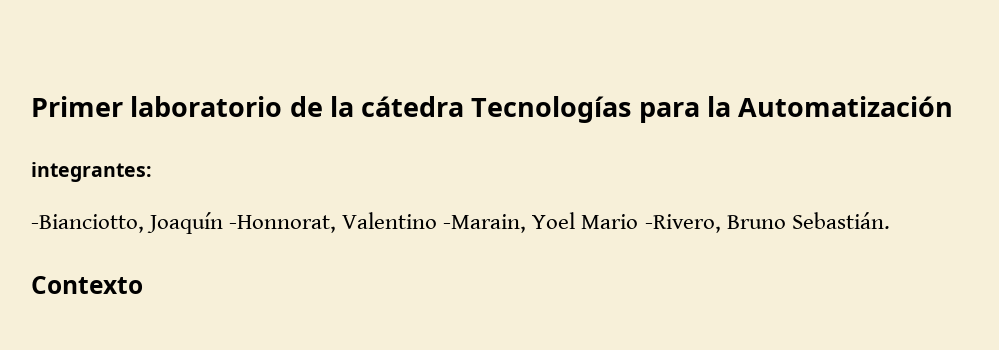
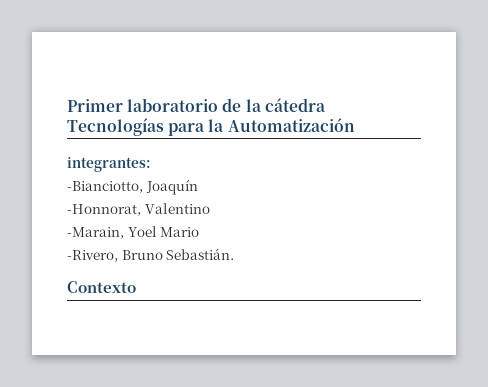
- -Bianciotto, Joaquín -Honnorat, Valentino -Marain, Yoel Mario -Rivero, Bruno Sebastián.
+ -Bianciotto, Joaquín
+ -Honnorat, Valentino
+ -Marain, Yoel Mario
+ -Rivero, Bruno Sebastián.

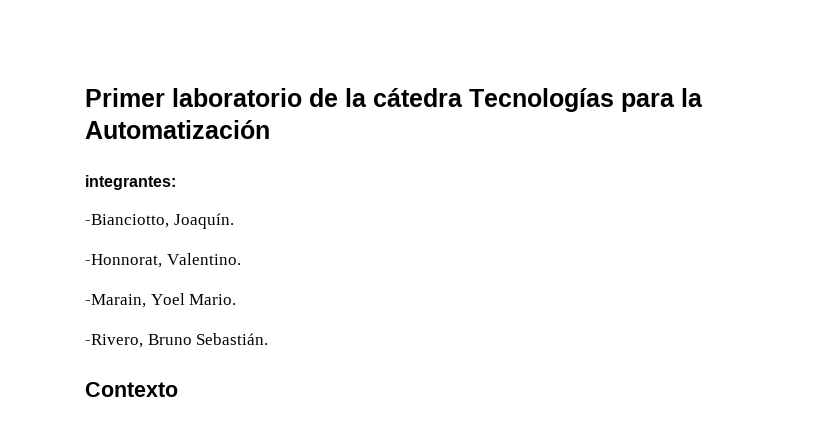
- -Bianciotto, Joaquín
+ -Bianciotto, Joaquín.
- -Honnorat, Valentino
+ -Honnorat, Valentino.
- -Marain, Yoel Mario
+ -Marain, Yoel Mario.

